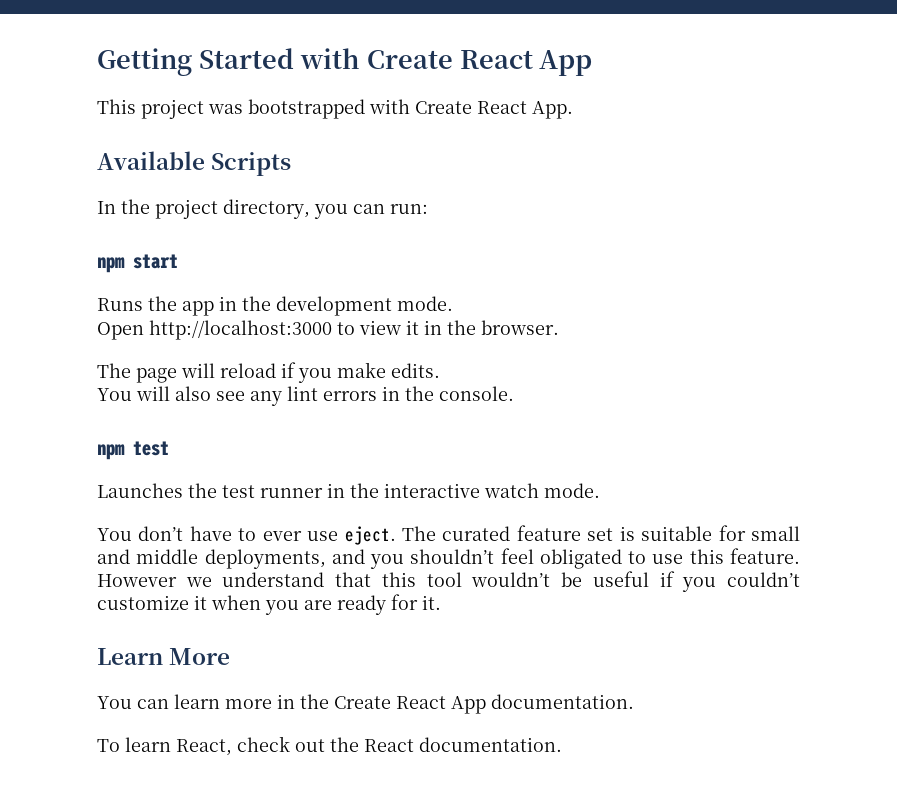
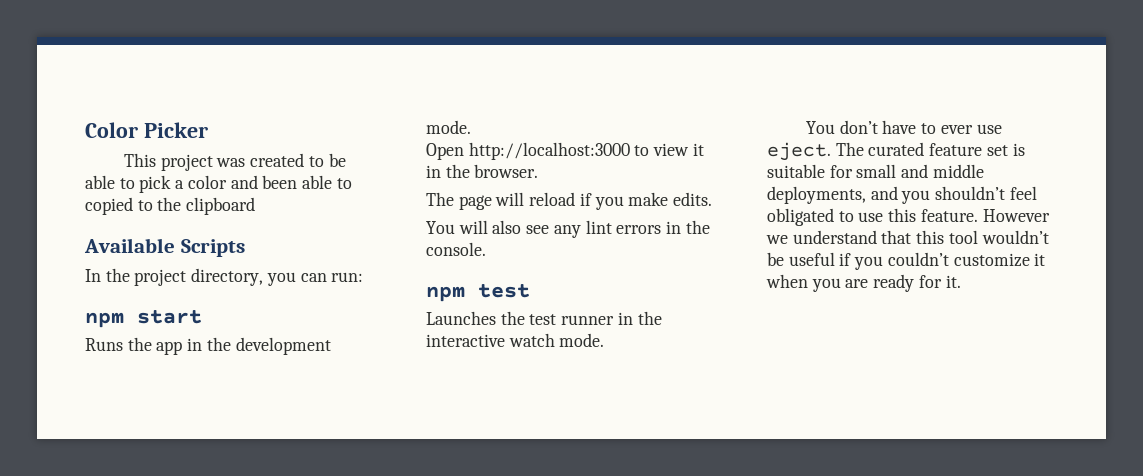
- Getting Started with Create React App
- This project was bootstrapped with Create React App.
+ Color Picker
+ This project was created to be able to pick a color and been able to copied to the clipboard
- Learn More
- You can learn more in the Create React App documentation.
- To learn React, check out the React documentation.

